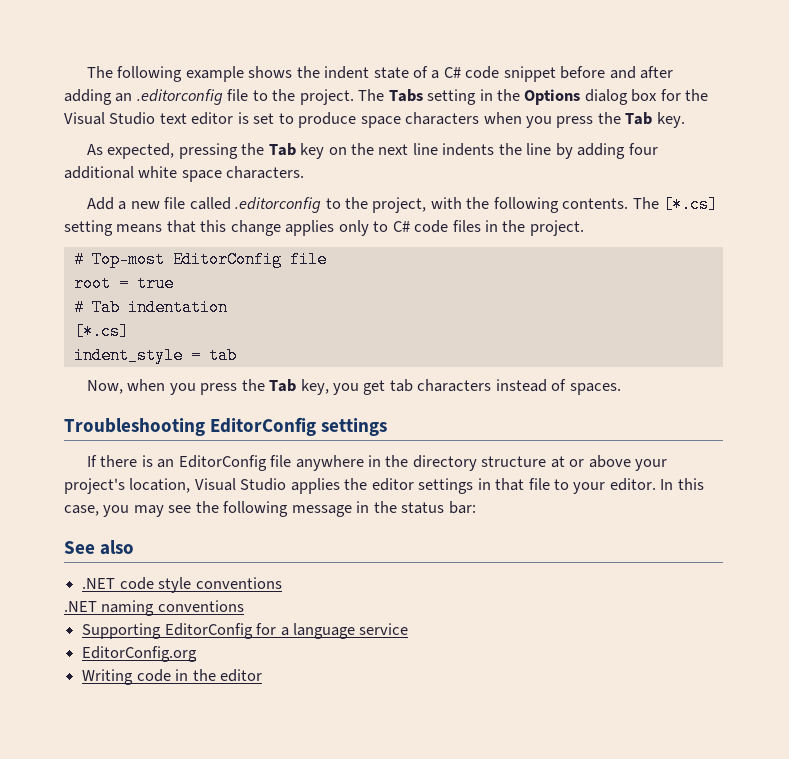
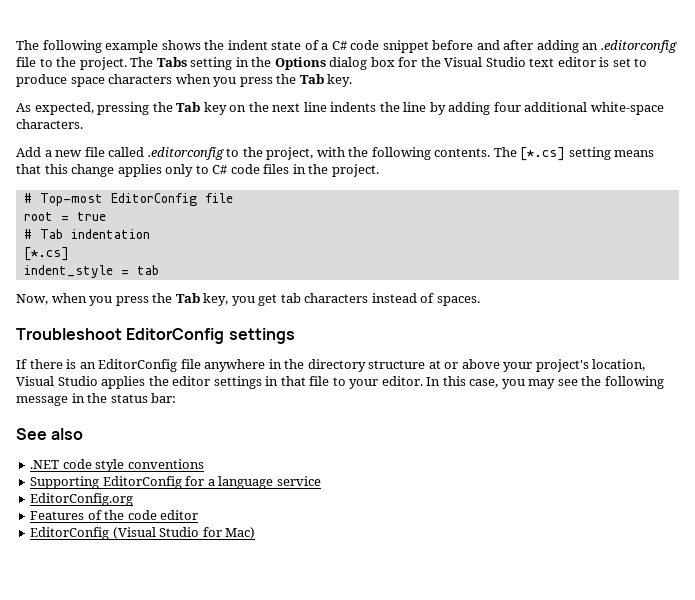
- As expected, pressing the Tab key on the next line indents the line by adding four additional white space characters.
+ As expected, pressing the Tab key on the next line indents the line by adding four additional white-space characters.
- Troubleshooting EditorConfig settings
+ Troubleshoot EditorConfig settings
- .NET naming conventions
- Writing code in the editor
+ Features of the code editor
+ EditorConfig (Visual Studio for Mac)

